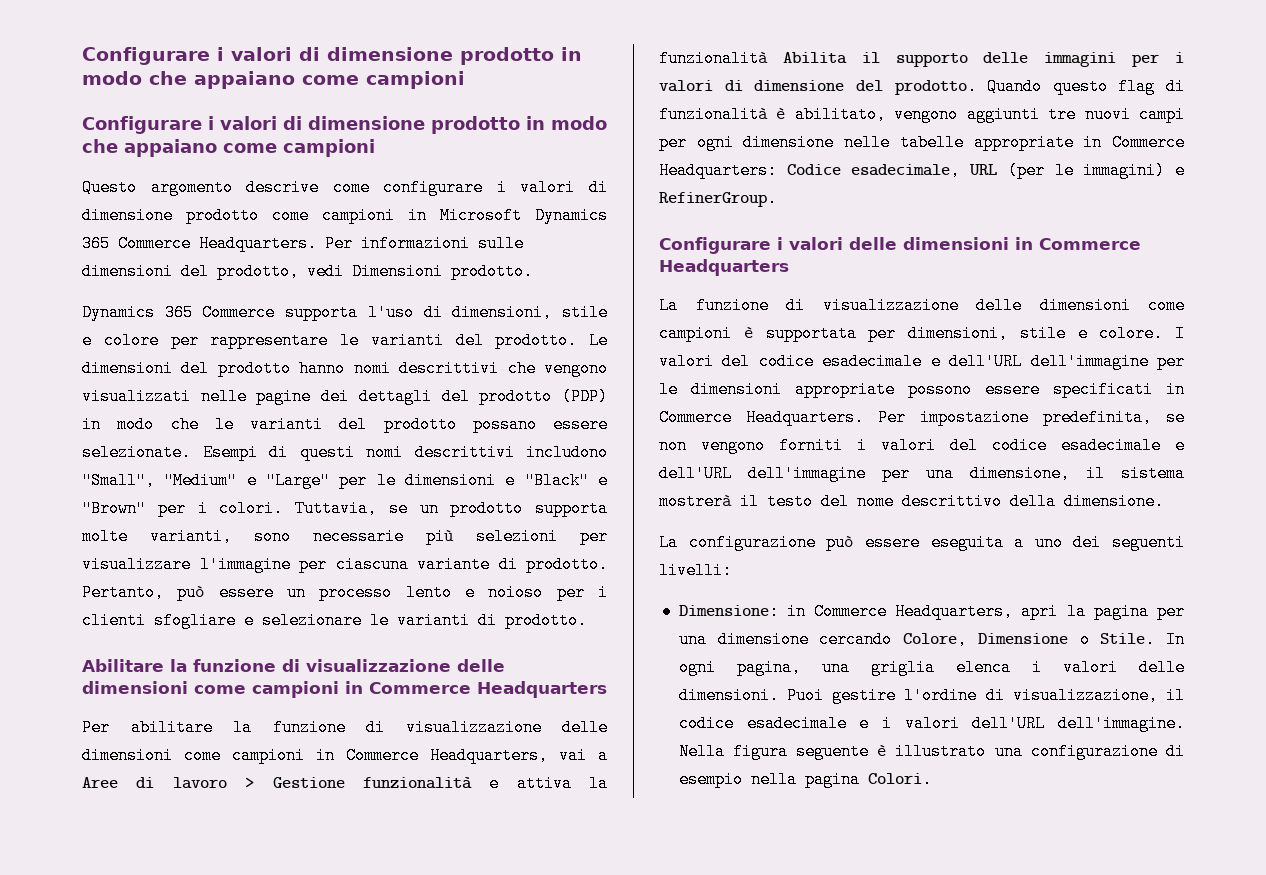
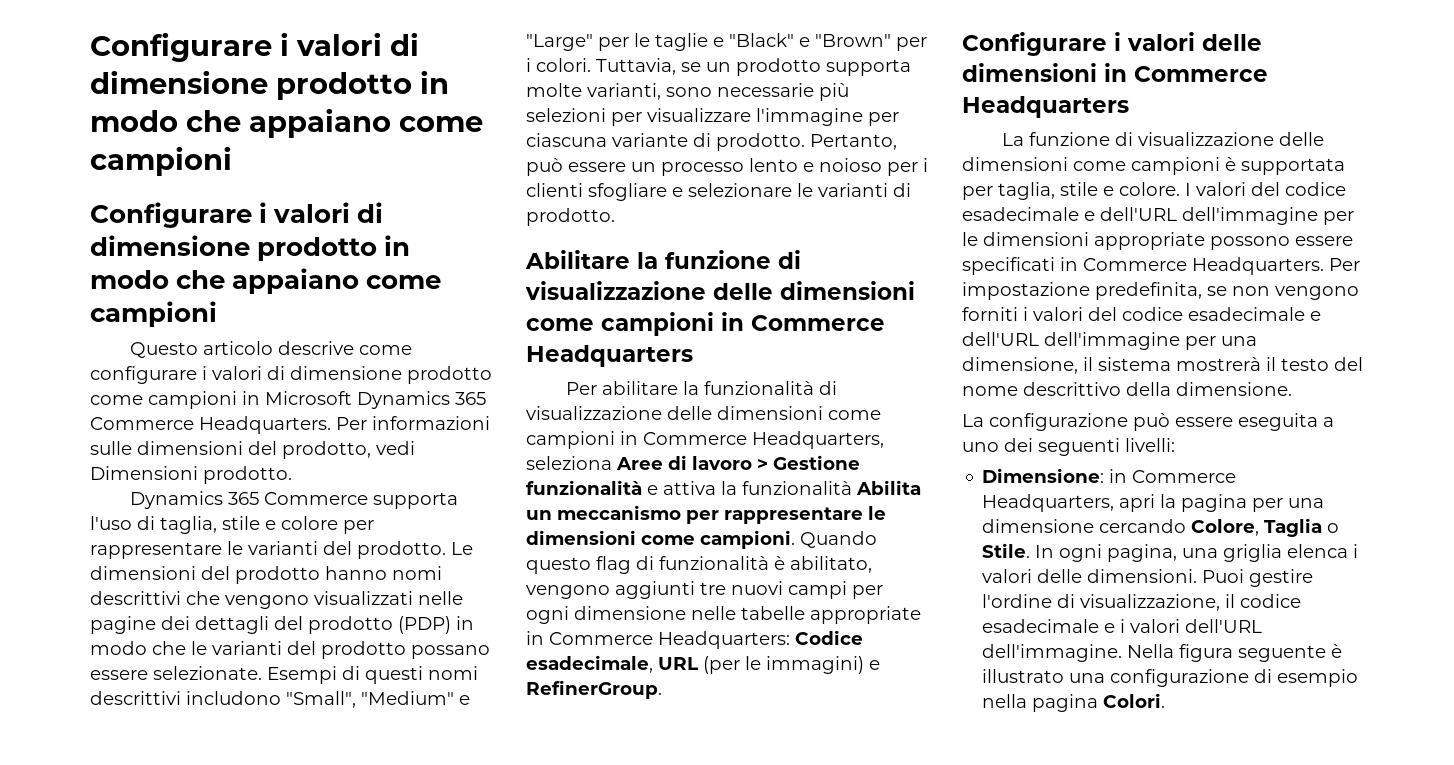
- Questo argomento descrive come configurare i valori di dimensione prodotto come campioni in Microsoft Dynamics 365 Commerce Headquarters.
+ Questo articolo descrive come configurare i valori di dimensione prodotto come campioni in Microsoft Dynamics 365 Commerce Headquarters.
- Dynamics 365 Commerce supporta l'uso di dimensioni, stile e colore per rappresentare le varianti del prodotto.
+ Dynamics 365 Commerce supporta l'uso di taglia, stile e colore per rappresentare le varianti del prodotto.
- Esempi di questi nomi descrittivi includono "Small", "Medium" e "Large" per le dimensioni e "Black" e "Brown" per i colori.
+ Esempi di questi nomi descrittivi includono "Small", "Medium" e "Large" per le taglie e "Black" e "Brown" per i colori.
- Per abilitare la funzione di visualizzazione delle dimensioni come campioni in Commerce Headquarters, vai a Aree di lavoro > Gestione funzionalità e attiva la funzionalità Abilita il supporto delle immagini per i valori di dimensione del prodotto.
+ Per abilitare la funzionalità di visualizzazione delle dimensioni come campioni in Commerce Headquarters, seleziona Aree di lavoro > Gestione funzionalità e attiva la funzionalità Abilita un meccanismo per rappresentare le dimensioni come campioni.
- La funzione di visualizzazione delle dimensioni come campioni è supportata per dimensioni, stile e colore.
+ La funzione di visualizzazione delle dimensioni come campioni è supportata per taglia, stile e colore.
- Dimensione: in Commerce Headquarters, apri la pagina per una dimensione cercando Colore, Dimensione o Stile.
+ Dimensione: in Commerce Headquarters, apri la pagina per una dimensione cercando Colore, Taglia o Stile.

